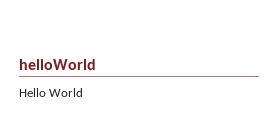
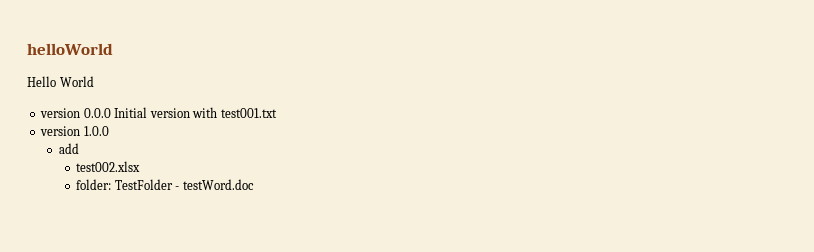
+ version 0.0.0 Initial version with test001.txt
+ version 1.0.0
+ add
+ test002.xlsx
+ folder: TestFolder - testWord.doc

